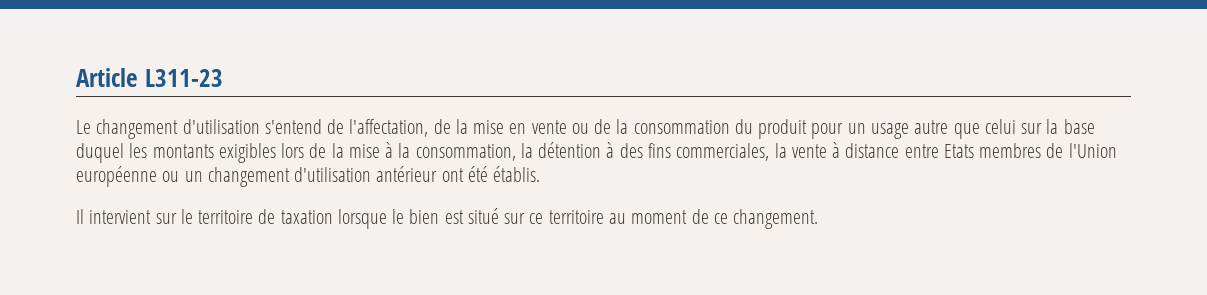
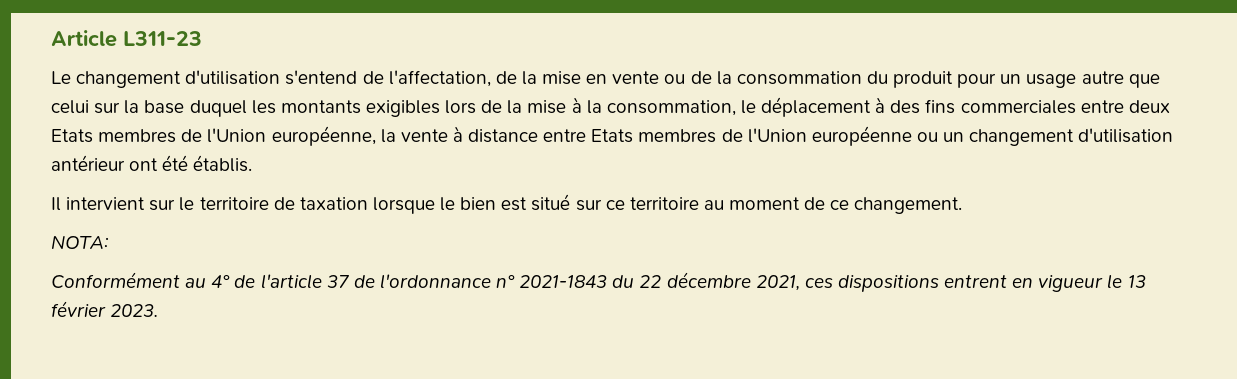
- Le changement d'utilisation s'entend de l'affectation, de la mise en vente ou de la consommation du produit pour un usage autre que celui sur la base duquel les montants exigibles lors de la mise à la consommation, la détention à des fins commerciales, la vente à distance entre Etats membres de l'Union européenne ou un changement d'utilisation antérieur ont été établis.
+ Le changement d'utilisation s'entend de l'affectation, de la mise en vente ou de la consommation du produit pour un usage autre que celui sur la base duquel les montants exigibles lors de la mise à la consommation, le déplacement à des fins commerciales entre deux Etats membres de l'Union européenne, la vente à distance entre Etats membres de l'Union européenne ou un changement d'utilisation antérieur ont été établis.
+ NOTA:
+ Conformément au 4° de l'article 37 de l'ordonnance n° 2021-1843 du 22 décembre 2021, ces dispositions entrent en vigueur le 13 février 2023.

